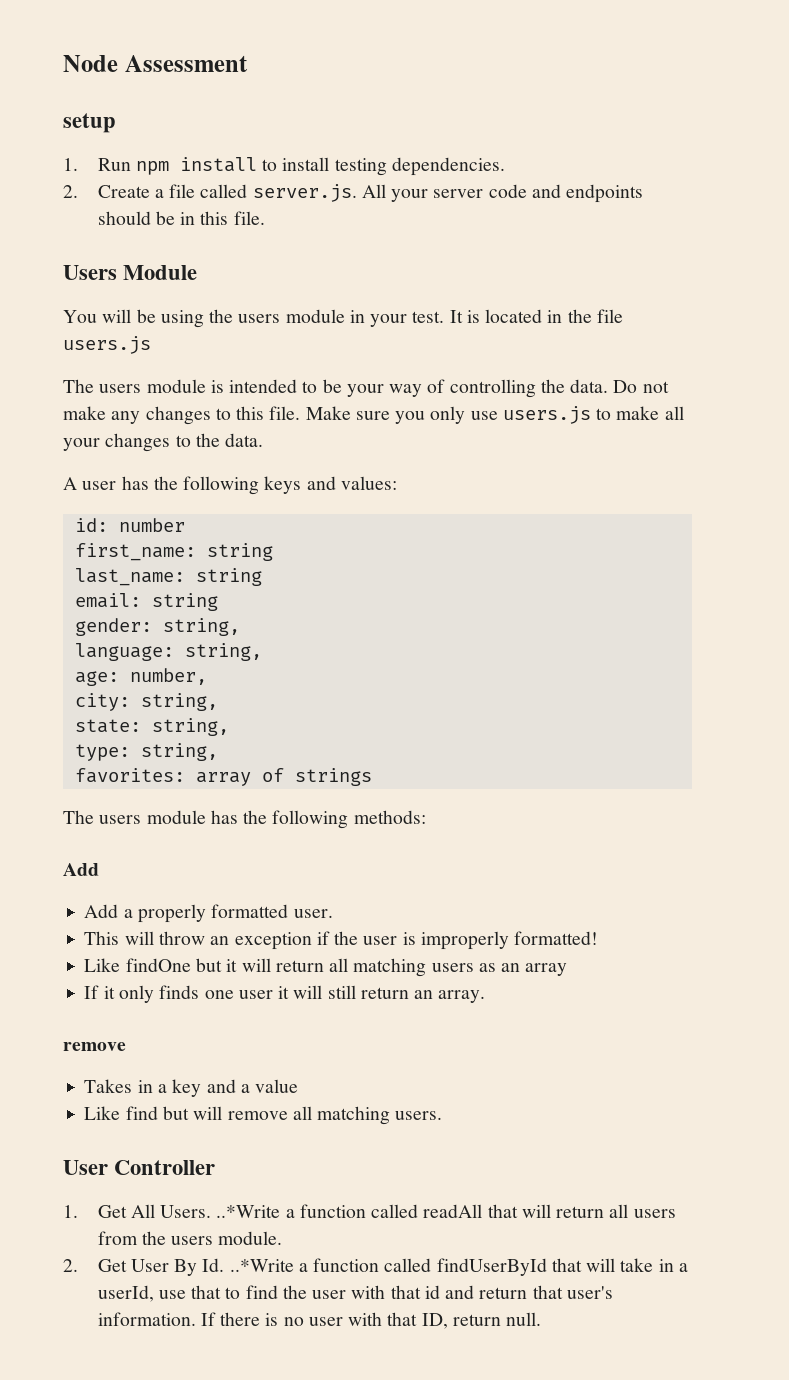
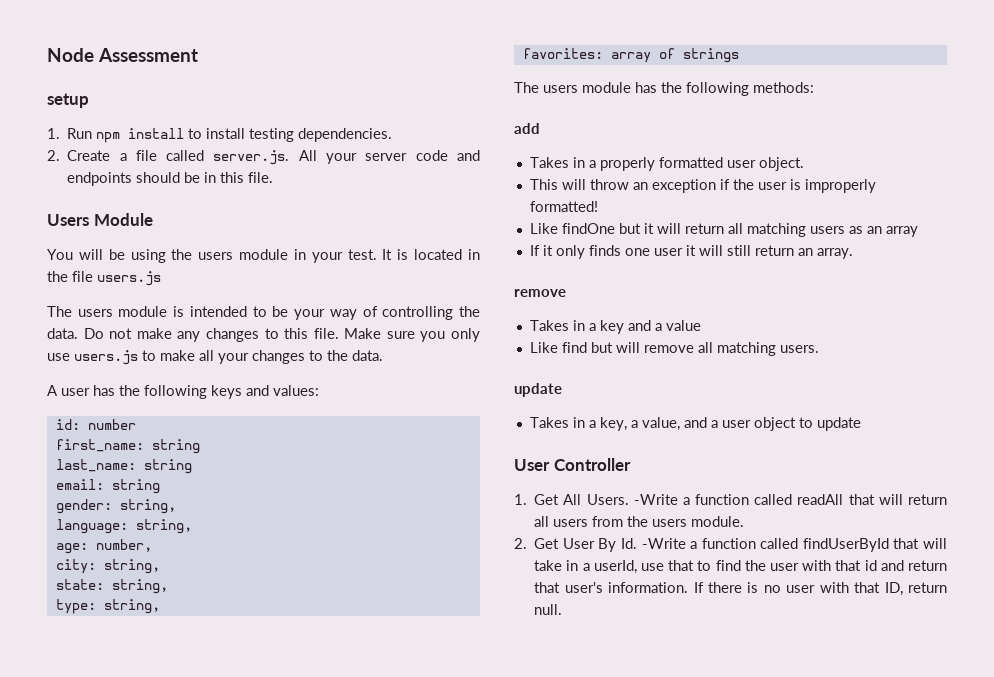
  The users module has the following methods:
- Add
- Add a properly formatted user.
+ add
+ Takes in a properly formatted user object.
  Like find but will remove all matching users.
+ update
+ Takes in a key, a value, and a user object to update
- 1. Get All Users. ..*Write a function called readAll that will return all users from the users module.
+ 1. Get All Users. -Write a function called readAll that will return all users from the users module.
- 2. Get User By Id. ..*Write a function called findUserById that will take in a userId, use that to find the user with that id and return that user's information.
+ 2. Get User By Id. -Write a function called findUserById that will take in a userId, use that to find the user with that id and return that user's information.

